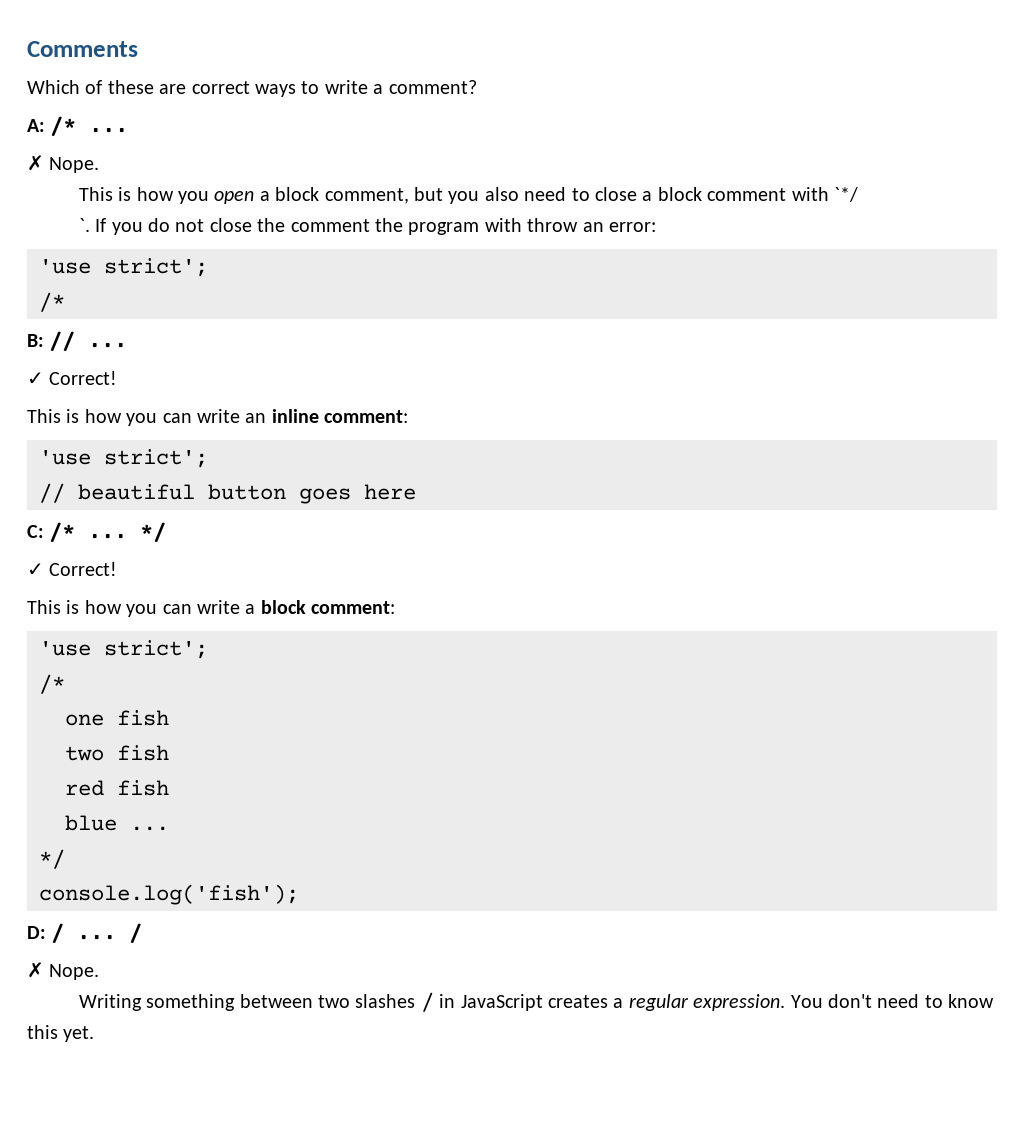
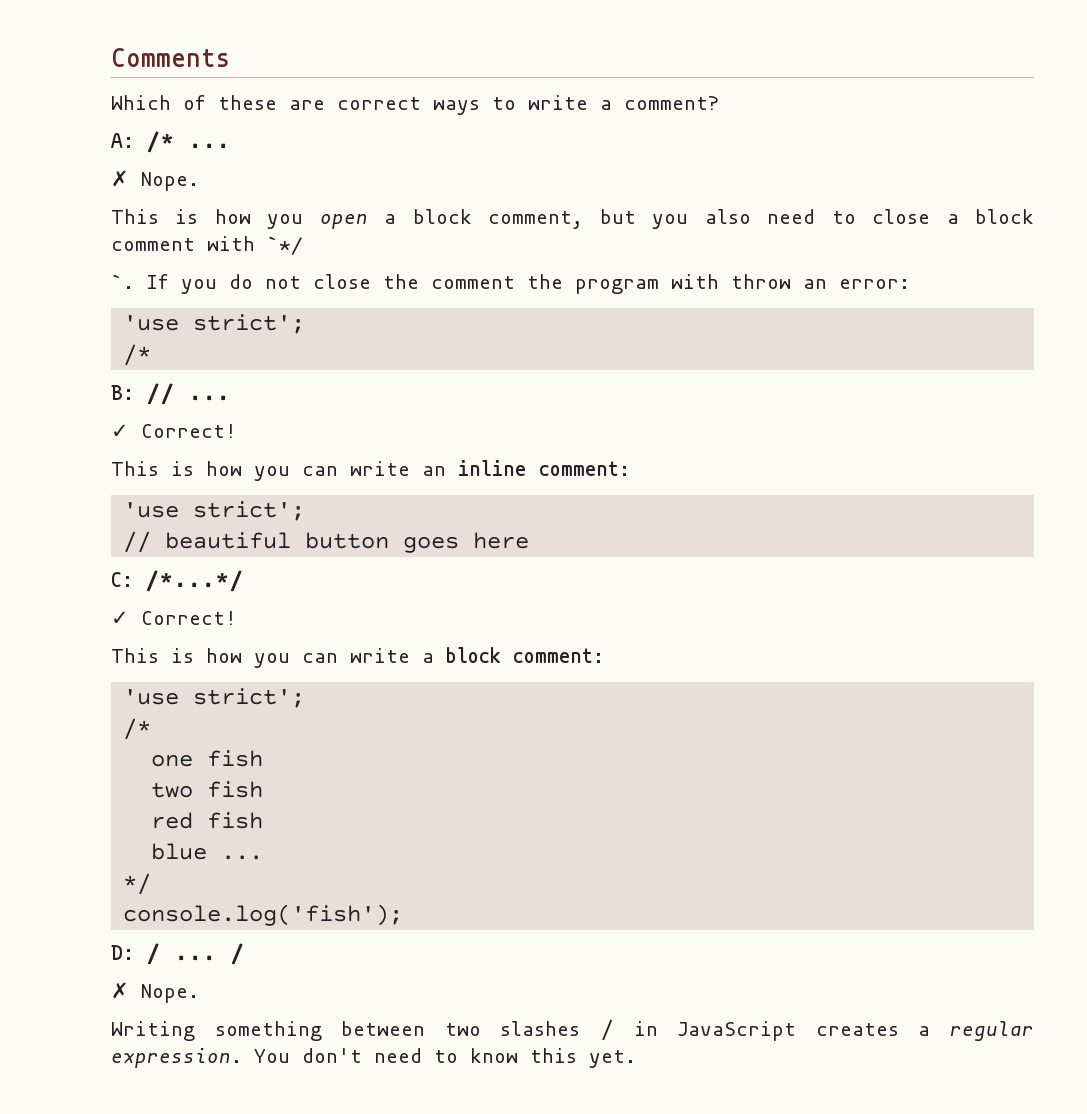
- C: /* ... */
+ C: /*...*/

